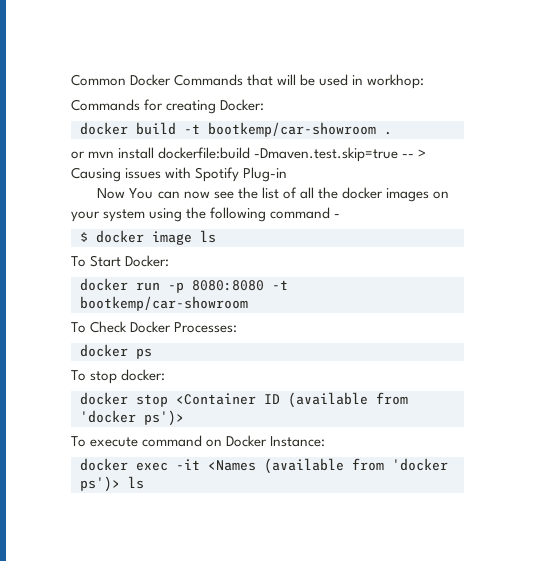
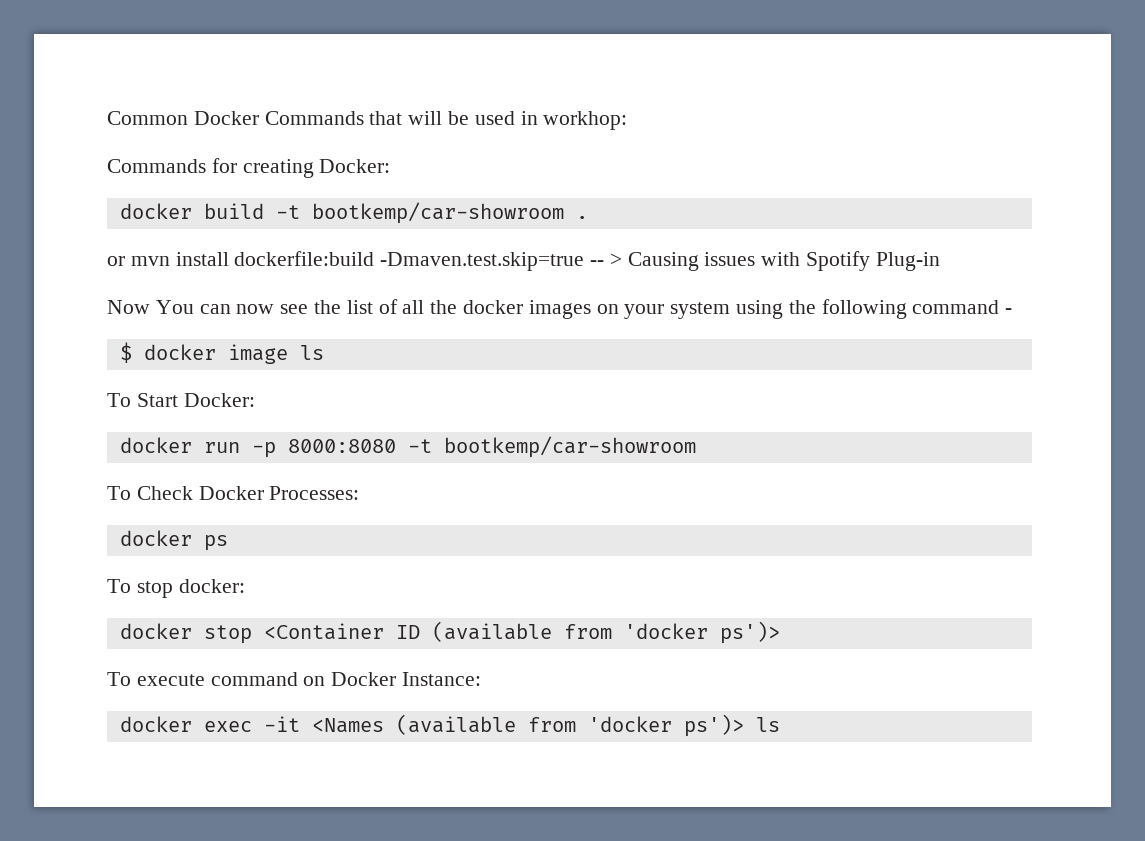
- docker run -p 8080:8080 -t bootkemp/car-showroom
+ docker run -p 8000:8080 -t bootkemp/car-showroom

